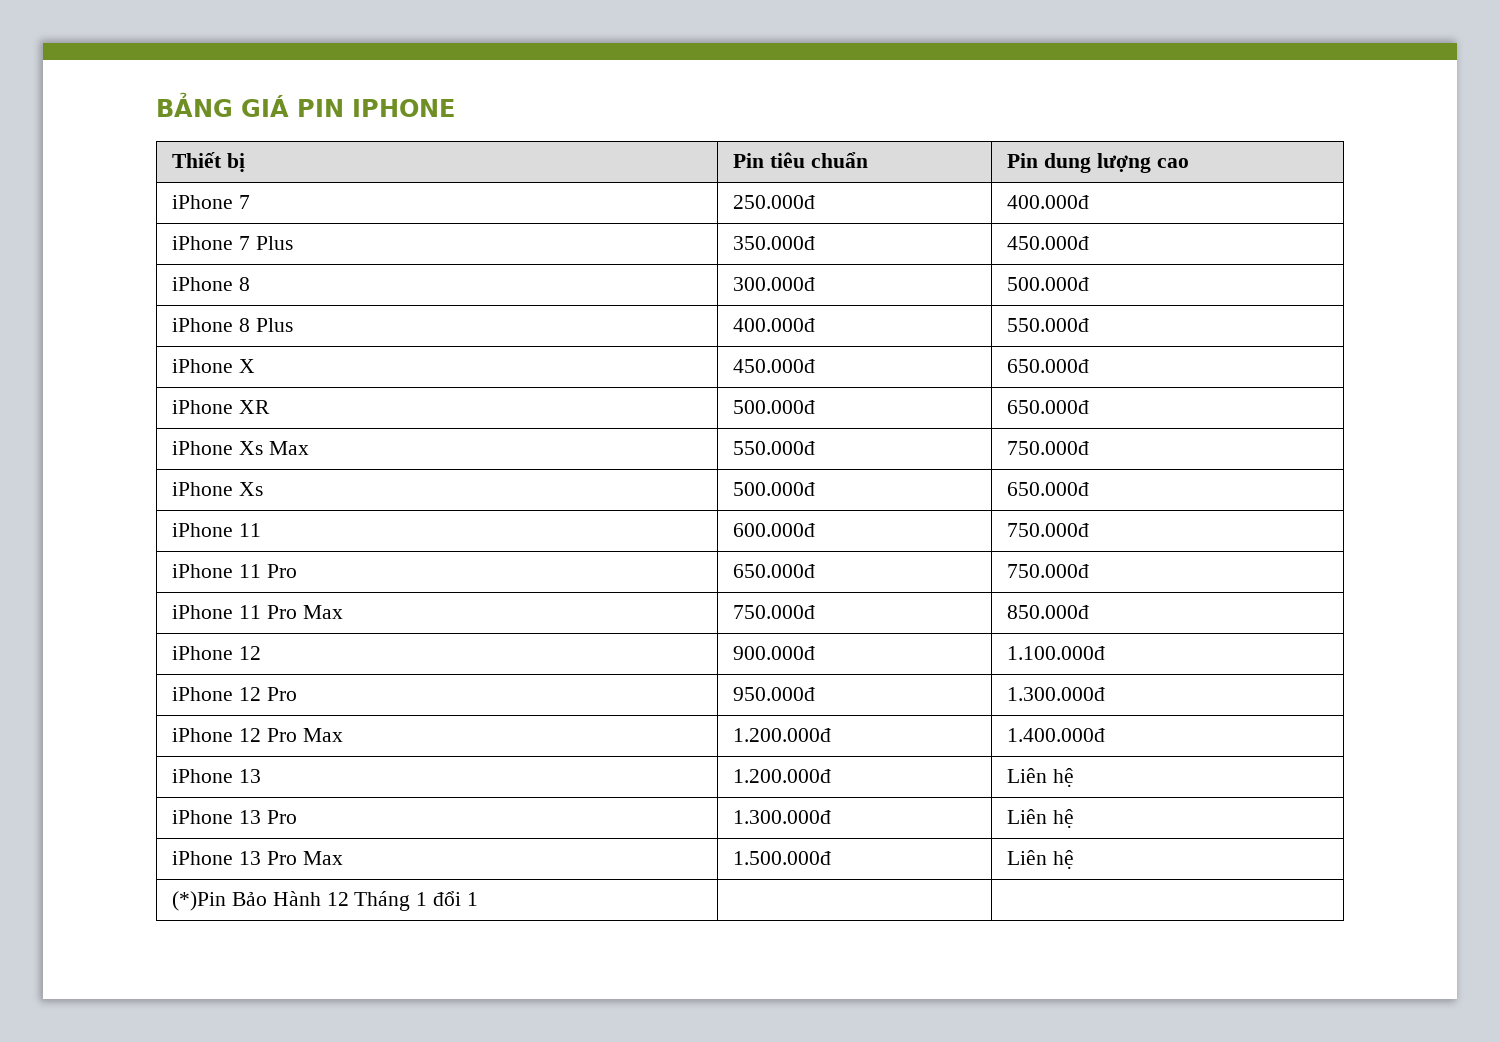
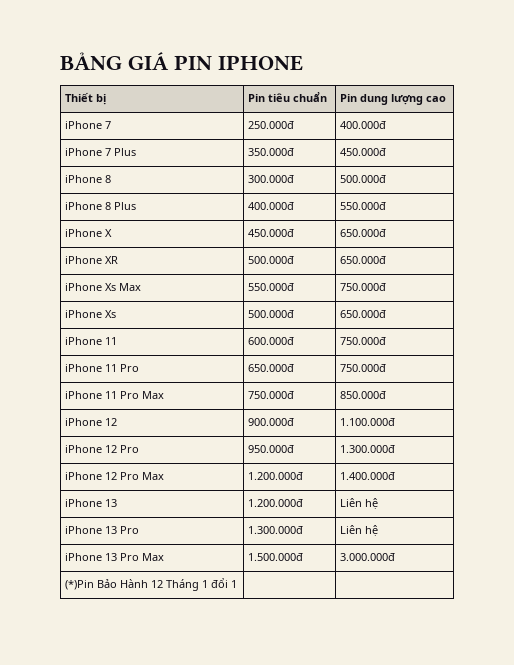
- iPhone 13 Pro Max | 1.500.000đ | Liên hệ
+ iPhone 13 Pro Max | 1.500.000đ | 3.000.000đ

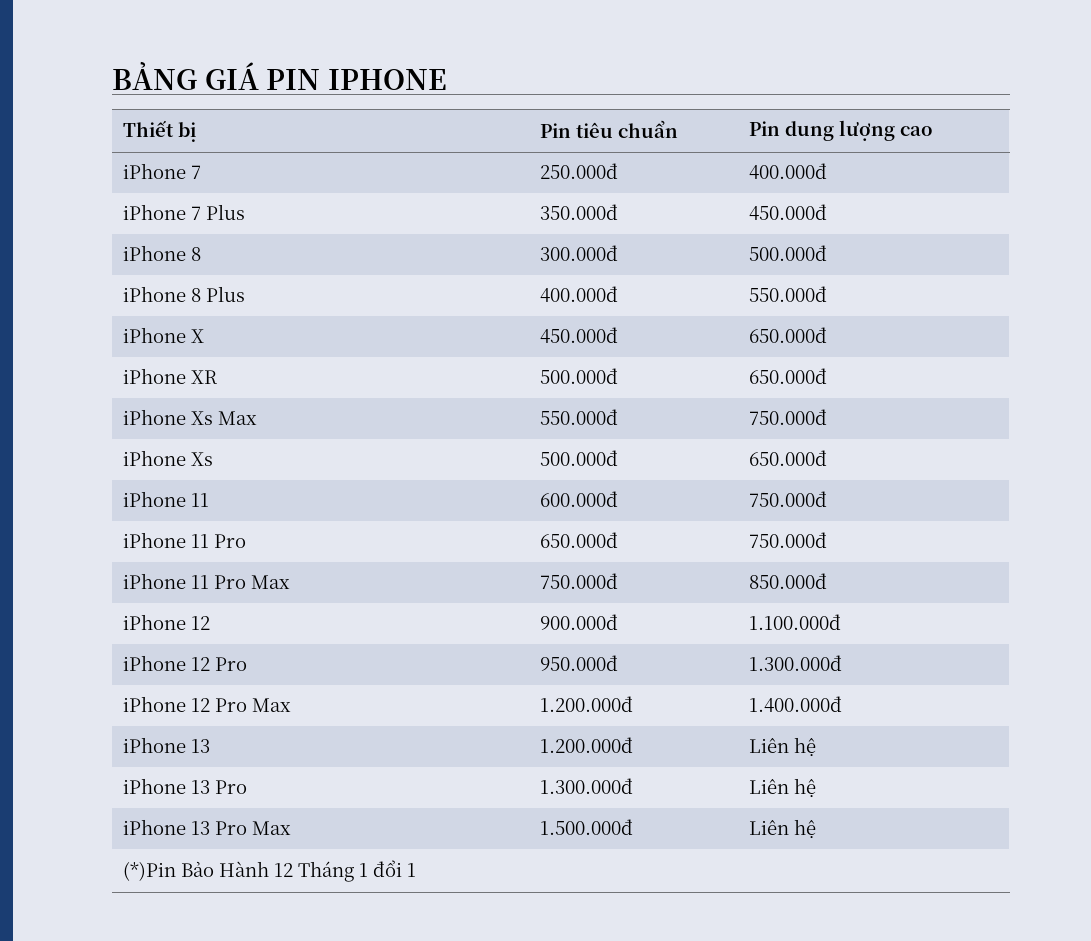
- iPhone 13 Pro Max | 1.500.000đ | 3.000.000đ
+ iPhone 13 Pro Max | 1.500.000đ | Liên hệ

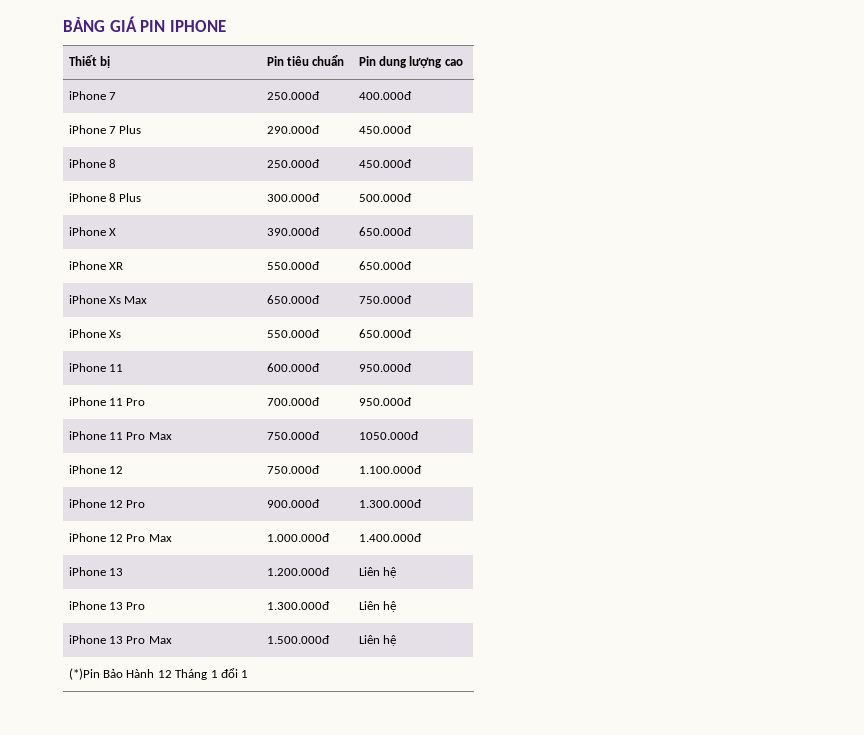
- iPhone 7 Plus | 350.000đ | 450.000đ
+ iPhone 7 Plus | 290.000đ | 450.000đ
- iPhone 8 | 300.000đ | 500.000đ
- iPhone 8 Plus | 400.000đ | 550.000đ
+ iPhone 8 | 250.000đ | 450.000đ
+ iPhone 8 Plus | 300.000đ | 500.000đ
- iPhone X | 450.000đ | 650.000đ
+ iPhone X | 390.000đ | 650.000đ
- iPhone XR | 500.000đ | 650.000đ
+ iPhone XR | 550.000đ | 650.000đ
- iPhone Xs Max | 550.000đ | 750.000đ
+ iPhone Xs Max | 650.000đ | 750.000đ
- iPhone Xs | 500.000đ | 650.000đ
+ iPhone Xs | 550.000đ | 650.000đ
- iPhone 11 | 600.000đ | 750.000đ
+ iPhone 11 | 600.000đ | 950.000đ
- iPhone 11 Pro | 650.000đ | 750.000đ
+ iPhone 11 Pro | 700.000đ | 950.000đ
- iPhone 11 Pro Max | 750.000đ | 850.000đ
+ iPhone 11 Pro Max | 750.000đ | 1050.000đ
- iPhone 12 | 900.000đ | 1.100.000đ
+ iPhone 12 | 750.000đ | 1.100.000đ
- iPhone 12 Pro | 950.000đ | 1.300.000đ
+ iPhone 12 Pro | 900.000đ | 1.300.000đ
- iPhone 12 Pro Max | 1.200.000đ | 1.400.000đ
+ iPhone 12 Pro Max | 1.000.000đ | 1.400.000đ

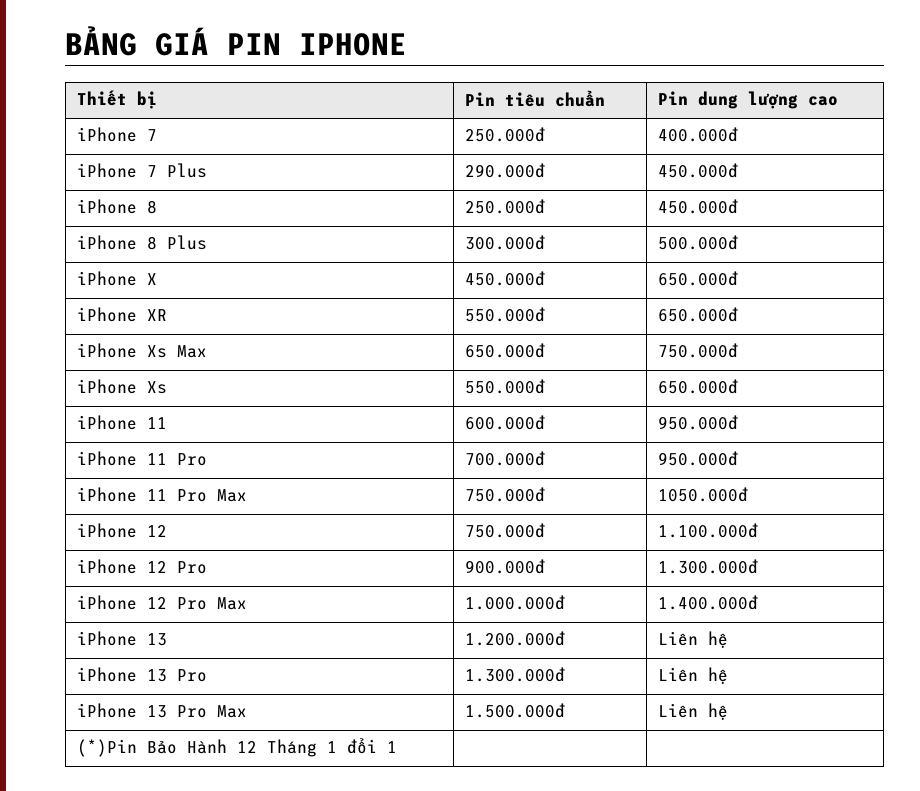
- iPhone X | 390.000đ | 650.000đ
+ iPhone X | 450.000đ | 650.000đ

